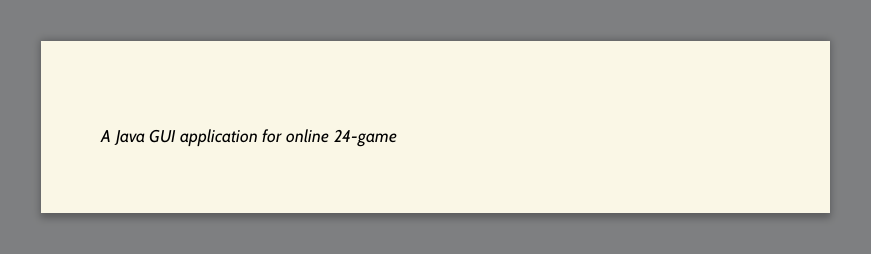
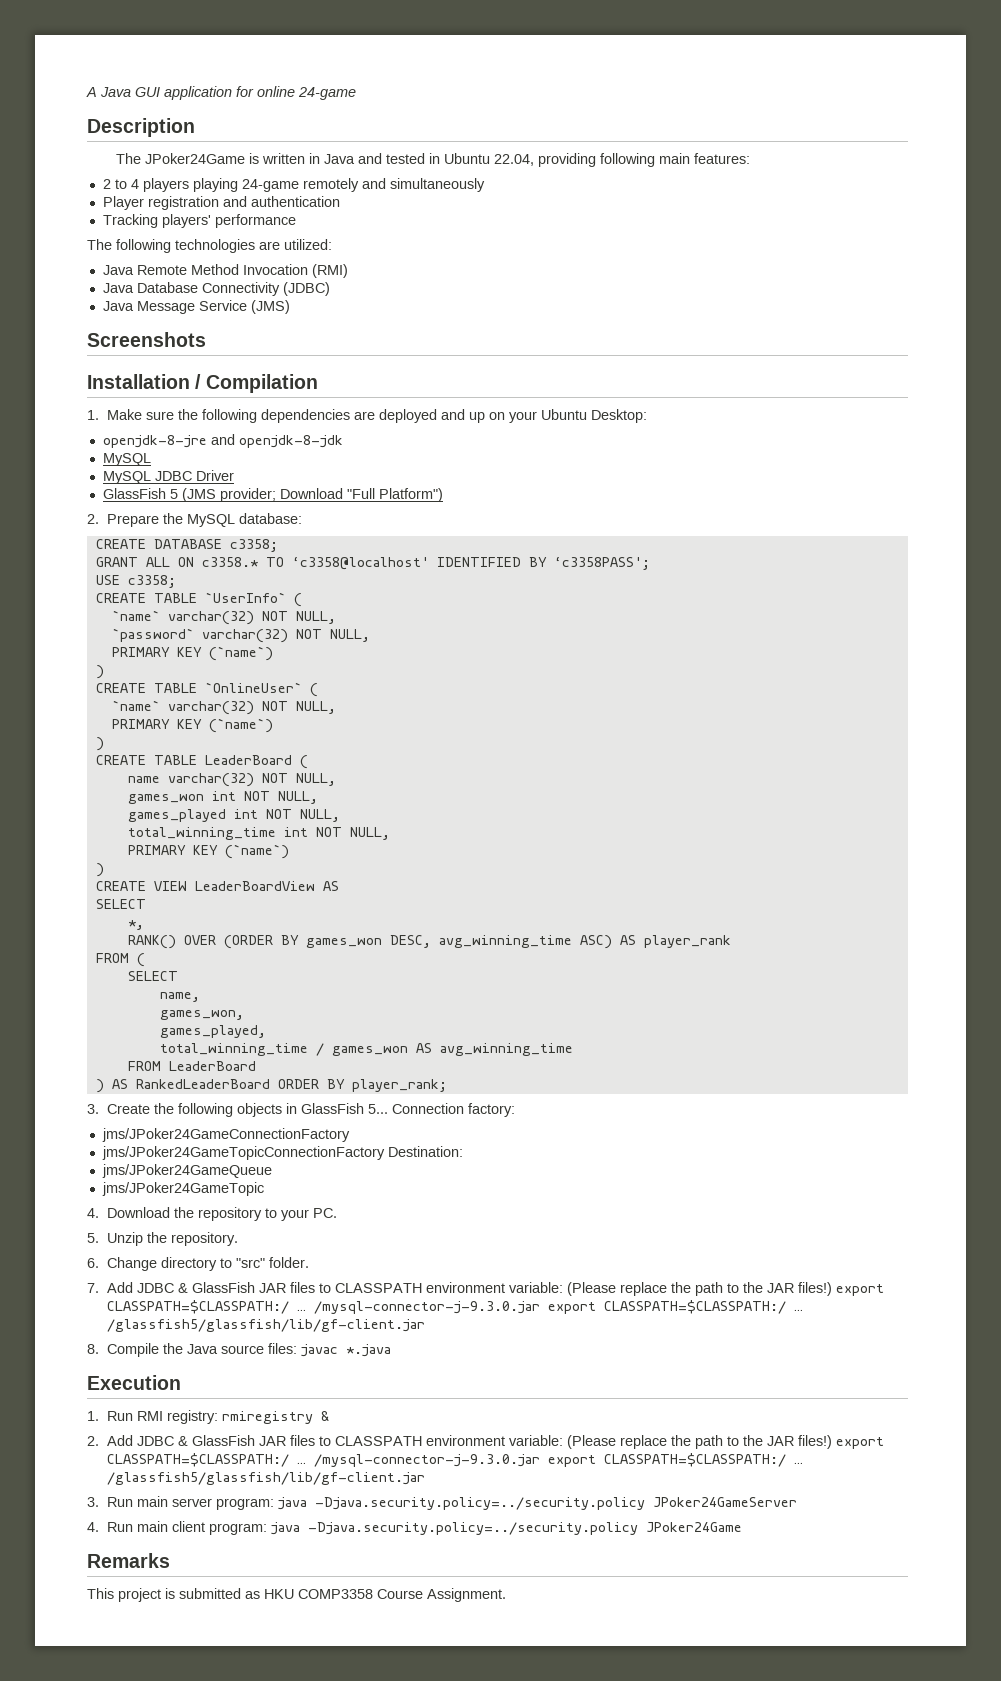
+ Description
+ The JPoker24Game is written in Java and tested in Ubuntu 22.04, providing following main features:
+ 2 to 4 players playing 24-game remotely and simultaneously
+ Player registration and authentication
+ Tracking players' performance
+ The following technologies are utilized:
+ Java Remote Method Invocation (RMI)
+ Java Database Connectivity (JDBC)
+ Java Message Service (JMS)
+ Screenshots
+ Installation / Compilation
+ 1. Make sure the following dependencies are deployed and up on your Ubuntu Desktop:
+ openjdk-8-jre and openjdk-8-jdk
+ MySQL
+ MySQL JDBC Driver
+ GlassFish 5 (JMS provider; Download "Full Platform")
+ 2. Prepare the MySQL database:
+ CREATE DATABASE c3358;
+ GRANT ALL ON c3358.* TO ‘c3358@localhost' IDENTIFIED BY ‘c3358PASS';
+ USE c3358;
+ CREATE TABLE `UserInfo` (
+ `name` varchar(32) NOT NULL,
+ `password` varchar(32) NOT NULL,
+ PRIMARY KEY (`name`)
+ )
+ CREATE TABLE `OnlineUser` (
+ `name` varchar(32) NOT NULL,
+ PRIMARY KEY (`name`)
+ )
+ CREATE TABLE LeaderBoard (
+ name varchar(32) NOT NULL,
+ games_won int NOT NULL,
+ games_played int NOT NULL,
+ total_winning_time int NOT NULL,
+ PRIMARY KEY (`name`)
+ )
+ CREATE VIEW LeaderBoardView AS
+ SELECT
+ *,
+ RANK() OVER (ORDER BY games_won DESC, avg_winning_time ASC) AS player_rank
+ FROM (
+ SELECT
+ name,
+ games_won,
+ games_played,
+ total_winning_time / games_won AS avg_winning_time
+ FROM LeaderBoard
+ ) AS RankedLeaderBoard ORDER BY player_rank;
+ 3. Create the following objects in GlassFish 5... Connection factory:
+ jms/JPoker24GameConnectionFactory
+ jms/JPoker24GameTopicConnectionFactory Destination:
+ jms/JPoker24GameQueue
+ jms/JPoker24GameTopic
+ 4. Download the repository to your PC.
+ 5. Unzip the repository.
+ 6. Change directory to "src" folder.
+ 7. Add JDBC & GlassFish JAR files to CLASSPATH environment variable: (Please replace the path to the JAR files!) export CLASSPATH=$CLASSPATH:/ … /mysql-connector-j-9.3.0.jar export CLASSPATH=$CLASSPATH:/ … /glassfish5/glassfish/lib/gf-client.jar
+ 8. Compile the Java source files: javac *.java
+ Execution
+ 1. Run RMI registry: rmiregistry &
+ 2. Add JDBC & GlassFish JAR files to CLASSPATH environment variable: (Please replace the path to the JAR files!) export CLASSPATH=$CLASSPATH:/ … /mysql-connector-j-9.3.0.jar export CLASSPATH=$CLASSPATH:/ … /glassfish5/glassfish/lib/gf-client.jar
+ 3. Run main server program: java -Djava.security.policy=../security.policy JPoker24GameServer
+ 4. Run main client program: java -Djava.security.policy=../security.policy JPoker24Game
+ Remarks
+ This project is submitted as HKU COMP3358 Course Assignment.

